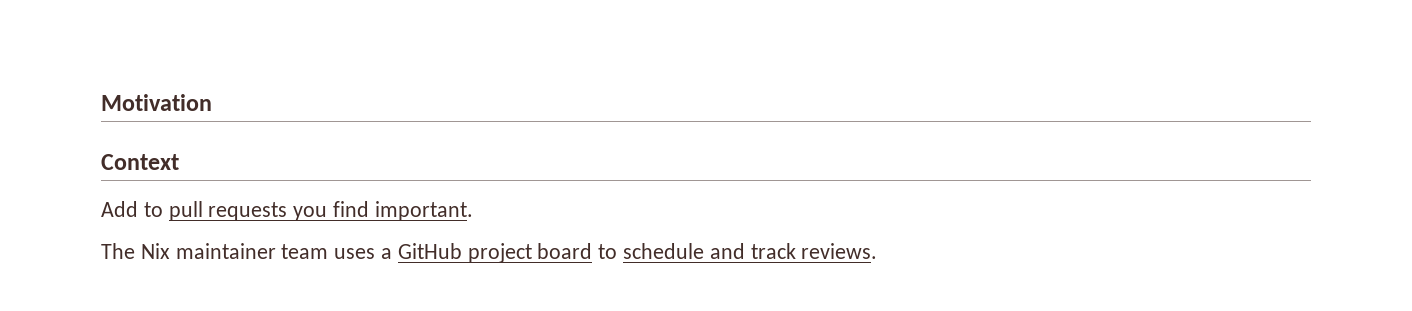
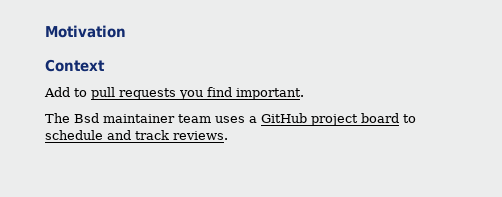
- The Nix maintainer team uses a GitHub project board to schedule and track reviews.
+ The Bsd maintainer team uses a GitHub project board to schedule and track reviews.

